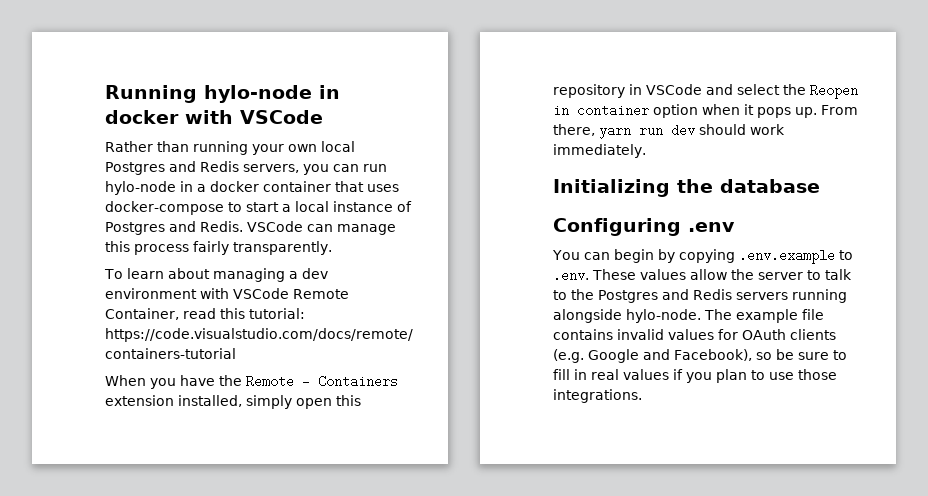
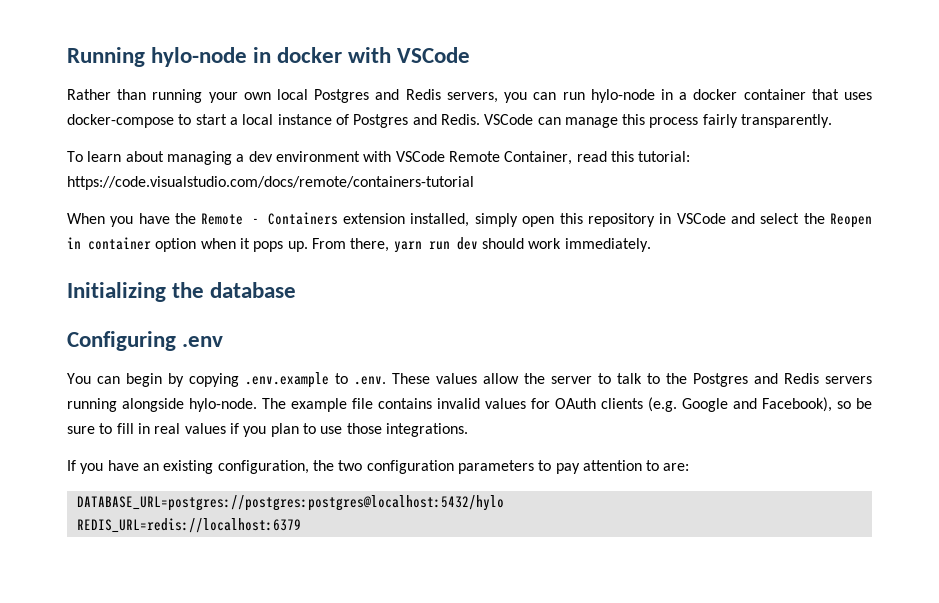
+ If you have an existing configuration, the two configuration parameters to pay attention to are:
+ DATABASE_URL=postgres://postgres:postgres@localhost:5432/hylo
+ REDIS_URL=redis://localhost:6379

